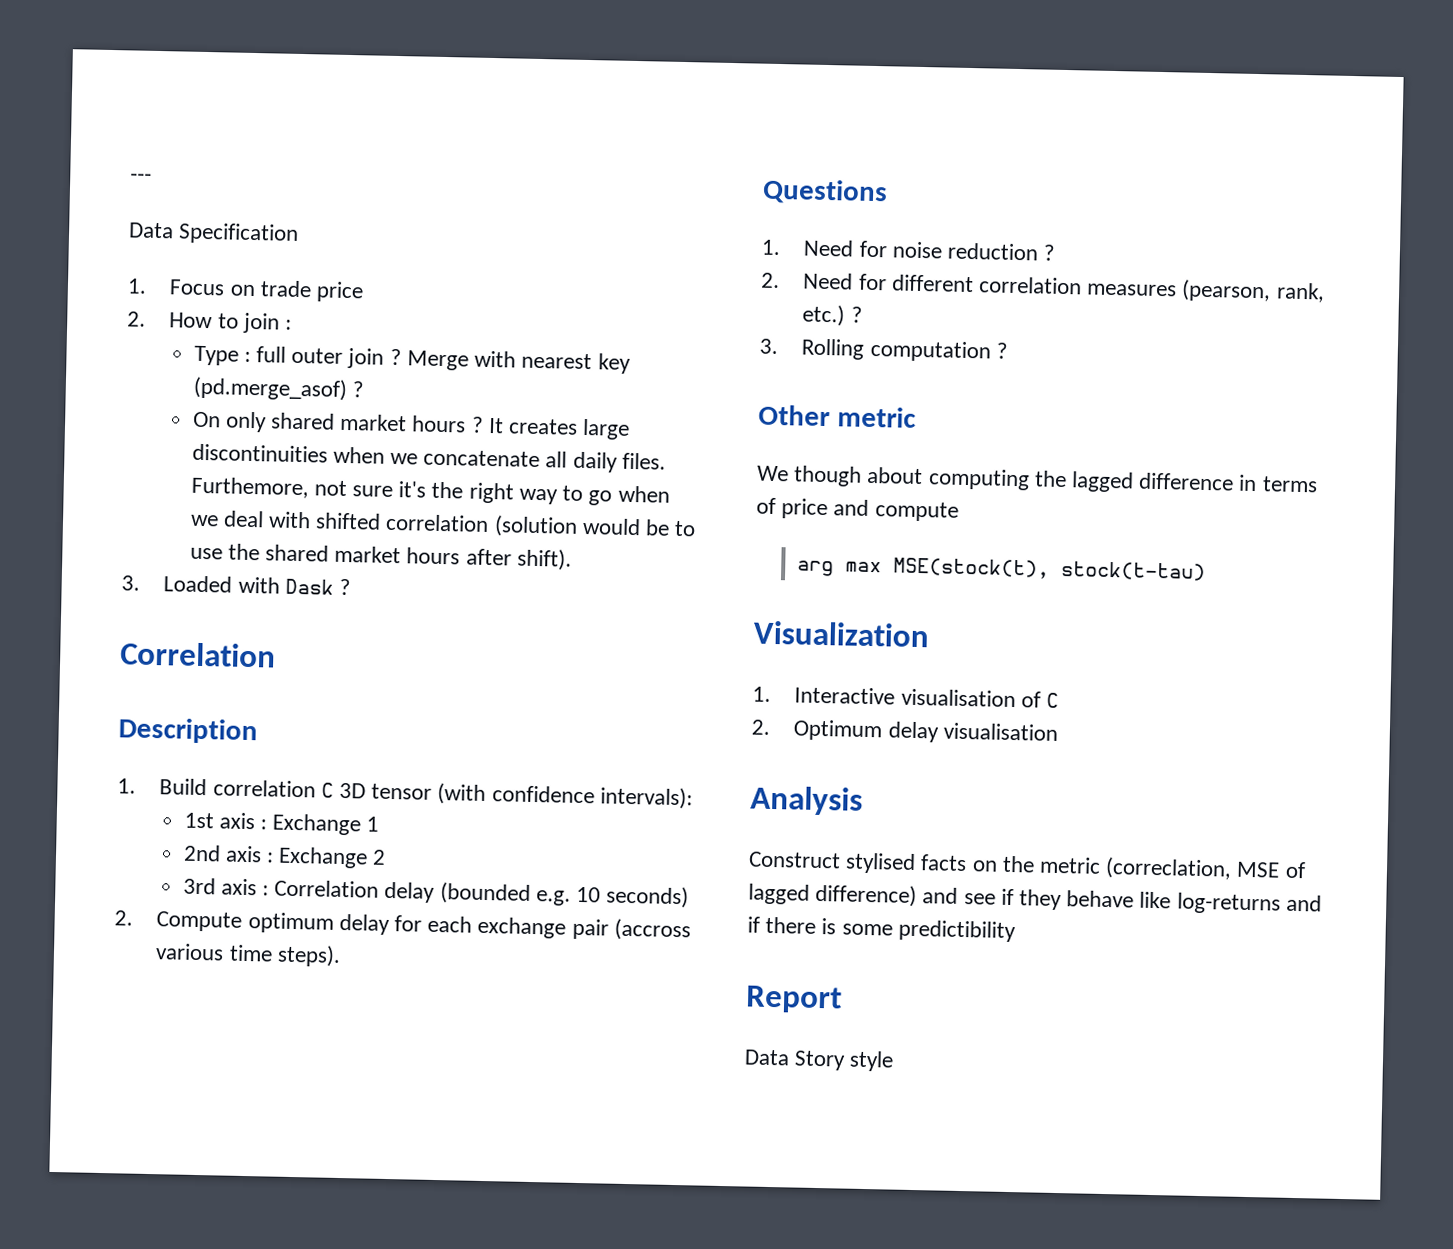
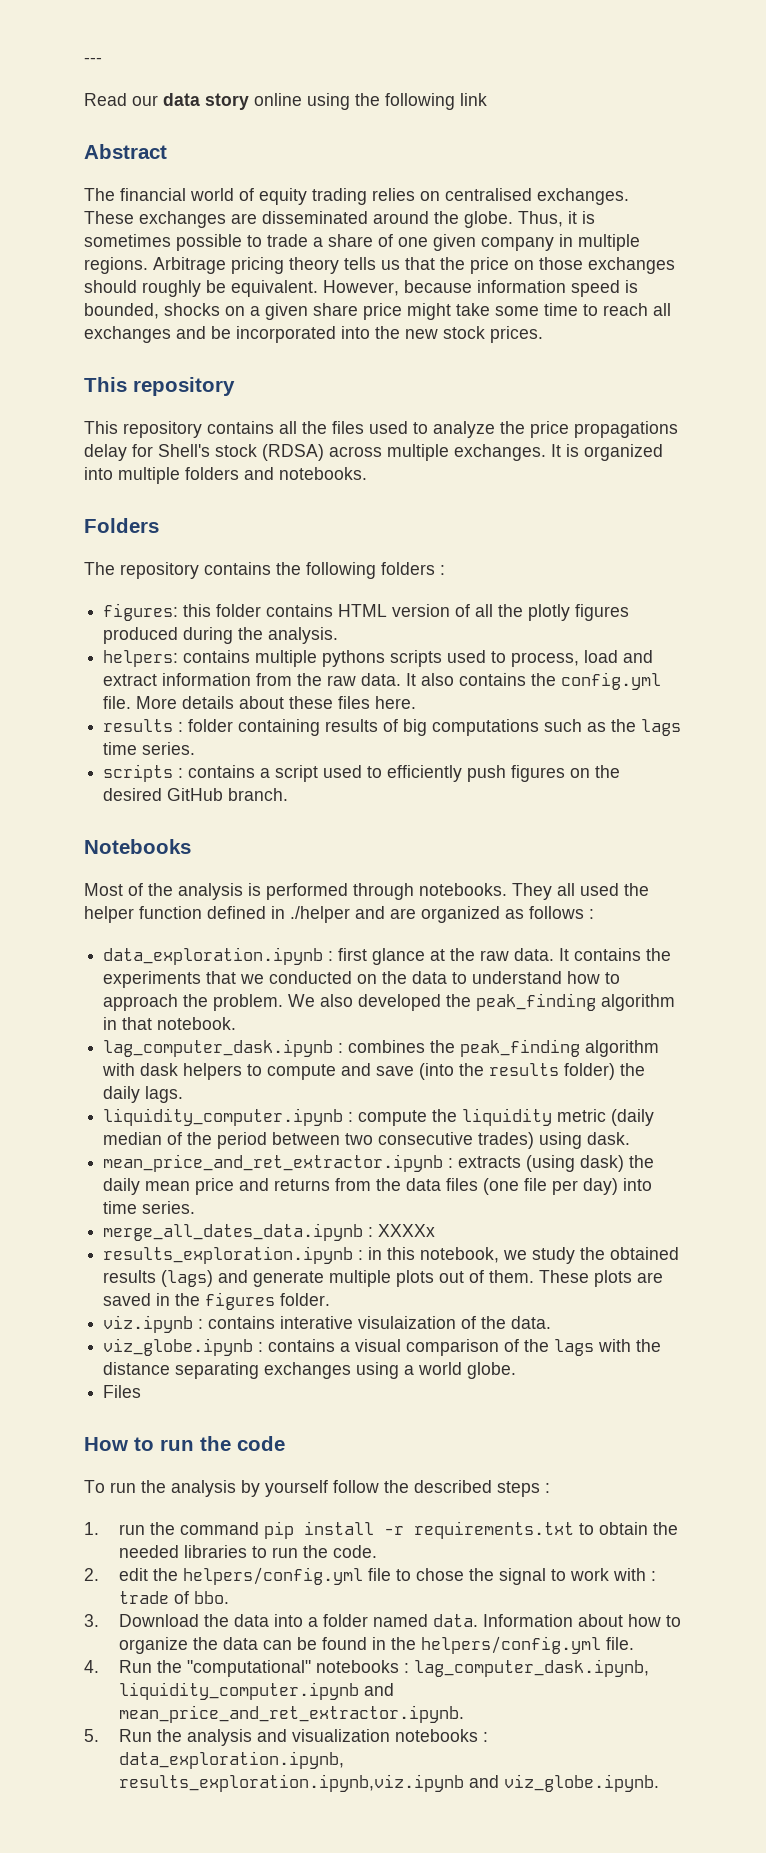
- Data Specification
- 1. Focus on trade price
- 2. How to join :
- Type : full outer join ? Merge with nearest key (pd.merge_asof) ?
- On only shared market hours ? It creates large discontinuities when we concatenate all daily files. Furthemore, not sure it's the right way to go when we deal with shifted correlation (solution would be to use the shared market hours after shift).
- 3. Loaded with Dask ?
- Correlation
- Description
- 1. Build correlation C 3D tensor (with confidence intervals):
- 1st axis : Exchange 1
- 2nd axis : Exchange 2
- 3rd axis : Correlation delay (bounded e.g. 10 seconds)
- 2. Compute optimum delay for each exchange pair (accross various time steps).
- Questions
- 1. Need for noise reduction ?
- 2. Need for different correlation measures (pearson, rank, etc.) ?
- 3. Rolling computation ?
- Other metric
- We though about computing the lagged difference in terms of price and compute
- arg max MSE(stock(t), stock(t-tau)
- Visualization
- 1. Interactive visualisation of C
- 2. Optimum delay visualisation
- Analysis
- Construct stylised facts on the metric (correclation, MSE of lagged difference) and see if they behave like log-returns and if there is some predictibility
- Report
- Data Story style
+ Read our data story online using the following link
+ Abstract
+ The financial world of equity trading relies on centralised exchanges. These exchanges are disseminated around the globe. Thus, it is sometimes possible to trade a share of one given company in multiple regions. Arbitrage pricing theory tells us that the price on those exchanges should roughly be equivalent. However, because information speed is bounded, shocks on a given share price might take some time to reach all exchanges and be incorporated into the new stock prices.
+ This repository
+ This repository contains all the files used to analyze the price propagations delay for Shell's stock (RDSA) across multiple exchanges. It is organized into multiple folders and notebooks.
+ Folders
+ The repository contains the following folders :
+ figures: this folder contains HTML version of all the plotly figures produced during the analysis.
+ helpers: contains multiple pythons scripts used to process, load and extract information from the raw data. It also contains the config.yml file. More details about these files here.
+ results : folder containing results of big computations such as the lags time series.
+ scripts : contains a script used to efficiently push figures on the desired GitHub branch.
+ Notebooks
+ Most of the analysis is performed through notebooks. They all used the helper function defined in ./helper and are organized as follows :
+ data_exploration.ipynb : first glance at the raw data. It contains the experiments that we conducted on the data to understand how to approach the problem. We also developed the peak_finding algorithm in that notebook.
+ lag_computer_dask.ipynb : combines the peak_finding algorithm with dask helpers to compute and save (into the results folder) the daily lags.
+ liquidity_computer.ipynb : compute the liquidity metric (daily median of the period between two consecutive trades) using dask.
+ mean_price_and_ret_extractor.ipynb : extracts (using dask) the daily mean price and returns from the data files (one file per day) into time series.
+ merge_all_dates_data.ipynb : XXXXx
+ results_exploration.ipynb : in this notebook, we study the obtained results (lags) and generate multiple plots out of them. These plots are saved in the figures folder.
+ viz.ipynb : contains interative visulaization of the data.
+ viz_globe.ipynb : contains a visual comparison of the lags with the distance separating exchanges using a world globe.
+ Files
+ How to run the code
+ To run the analysis by yourself follow the described steps :
+ 1. run the command pip install -r requirements.txt to obtain the needed libraries to run the code.
+ 2. edit the helpers/config.yml file to chose the signal to work with : trade of bbo.
+ 3. Download the data into a folder named data. Information about how to organize the data can be found in the helpers/config.yml file.
+ 4. Run the "computational" notebooks : lag_computer_dask.ipynb, liquidity_computer.ipynb and mean_price_and_ret_extractor.ipynb.
+ 5. Run the analysis and visualization notebooks : data_exploration.ipynb, results_exploration.ipynb,viz.ipynb and viz_globe.ipynb.

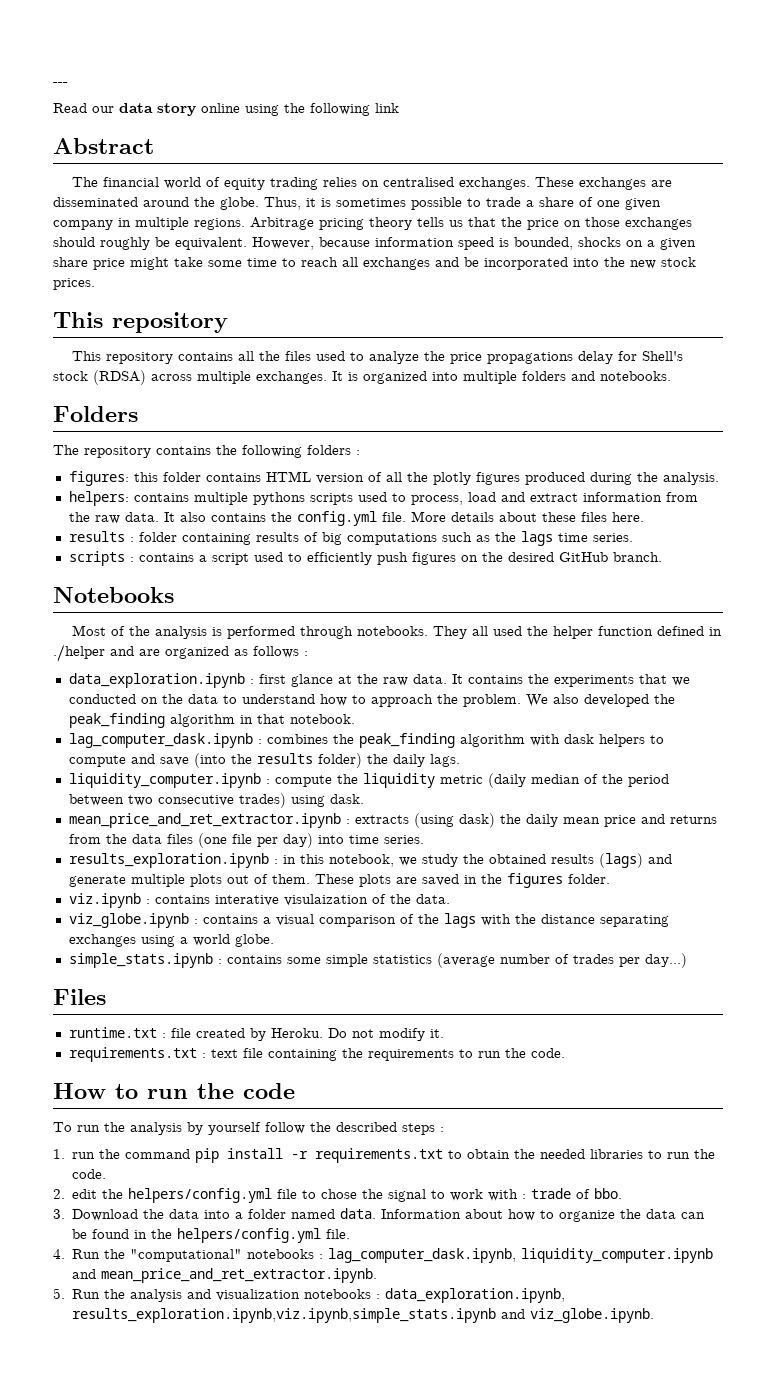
- merge_all_dates_data.ipynb : XXXXx
+ simple_stats.ipynb : contains some simple statistics (average number of trades per day...)
  Files
+ runtime.txt : file created by Heroku. Do not modify it.
+ requirements.txt : text file containing the requirements to run the code.
- 5. Run the analysis and visualization notebooks : data_exploration.ipynb, results_exploration.ipynb,viz.ipynb and viz_globe.ipynb.
+ 5. Run the analysis and visualization notebooks : data_exploration.ipynb, results_exploration.ipynb,viz.ipynb,simple_stats.ipynb and viz_globe.ipynb.

